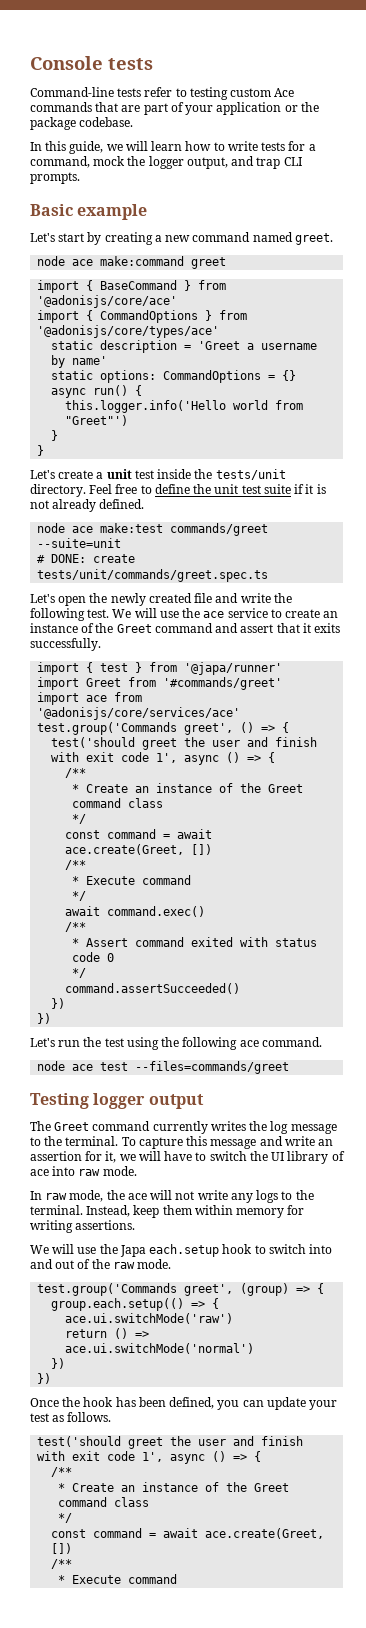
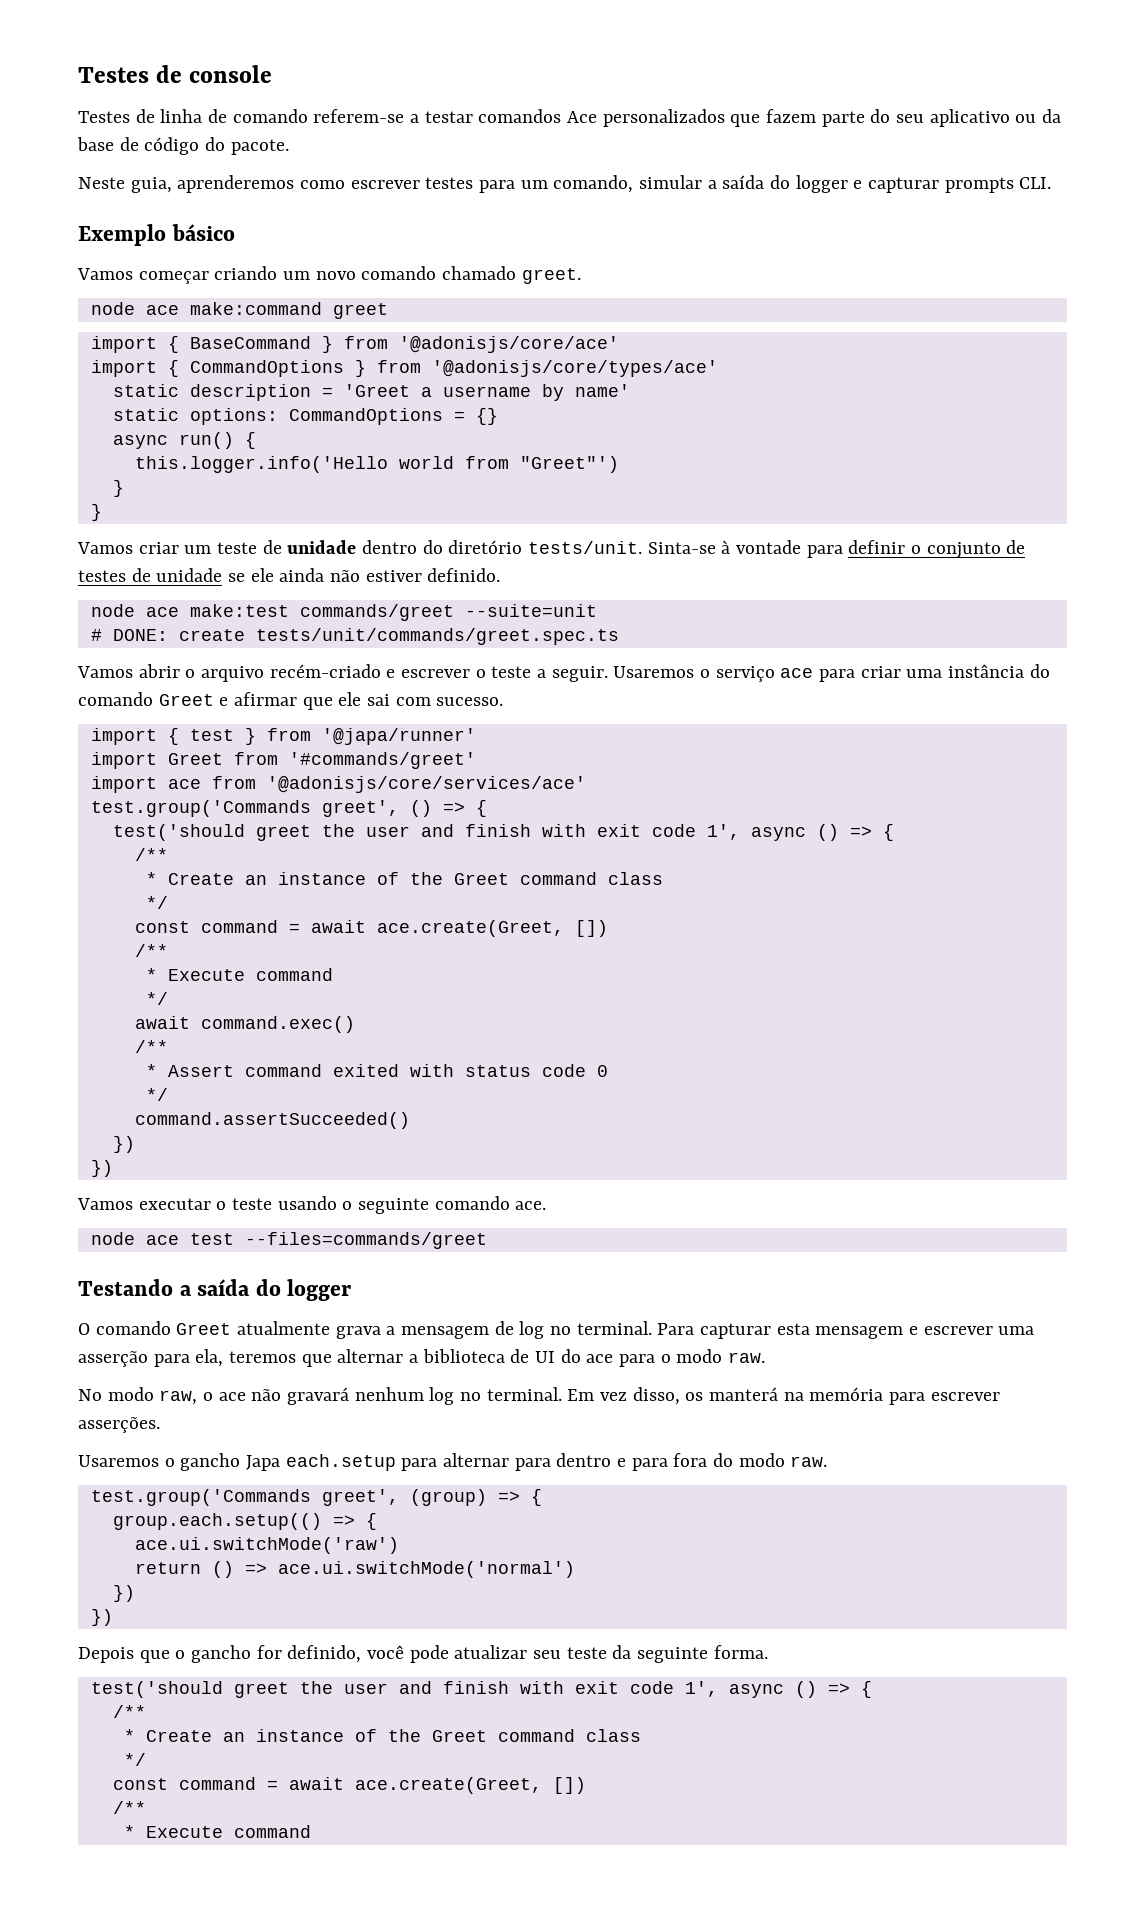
- Console tests
- Command-line tests refer to testing custom Ace commands that are part of your application or the package codebase.
- In this guide, we will learn how to write tests for a command, mock the logger output, and trap CLI prompts.
- Basic example
- Let's start by creating a new command named greet.
+ Testes de console
+ Testes de linha de comando referem-se a testar comandos Ace personalizados que fazem parte do seu aplicativo ou da base de código do pacote.
+ Neste guia, aprenderemos como escrever testes para um comando, simular a saída do logger e capturar prompts CLI.
+ Exemplo básico
+ Vamos começar criando um novo comando chamado greet.
- Let's create a unit test inside the tests/unit directory. Feel free to define the unit test suite if it is not already defined.
+ Vamos criar um teste de unidade dentro do diretório tests/unit. Sinta-se à vontade para definir o conjunto de testes de unidade se ele ainda não estiver definido.
- Let's open the newly created file and write the following test. We will use the ace service to create an instance of the Greet command and assert that it exits successfully.
+ Vamos abrir o arquivo recém-criado e escrever o teste a seguir. Usaremos o serviço ace para criar uma instância do comando Greet e afirmar que ele sai com sucesso.
- Let's run the test using the following ace command.
+ Vamos executar o teste usando o seguinte comando ace.
  node ace test --files=commands/greet
- Testing logger output
- The Greet command currently writes the log message to the terminal. To capture this message and write an assertion for it, we will have to switch the UI library of ace into raw mode.
- In raw mode, the ace will not write any logs to the terminal. Instead, keep them within memory for writing assertions.
- We will use the Japa each.setup hook to switch into and out of the raw mode.
+ Testando a saída do logger
+ O comando Greet atualmente grava a mensagem de log no terminal. Para capturar esta mensagem e escrever uma asserção para ela, teremos que alternar a biblioteca de UI do ace para o modo raw.
+ No modo raw, o ace não gravará nenhum log no terminal. Em vez disso, os manterá na memória para escrever asserções.
+ Usaremos o gancho Japa each.setup para alternar para dentro e para fora do modo raw.
- Once the hook has been defined, you can update your test as follows.
+ Depois que o gancho for definido, você pode atualizar seu teste da seguinte forma.

